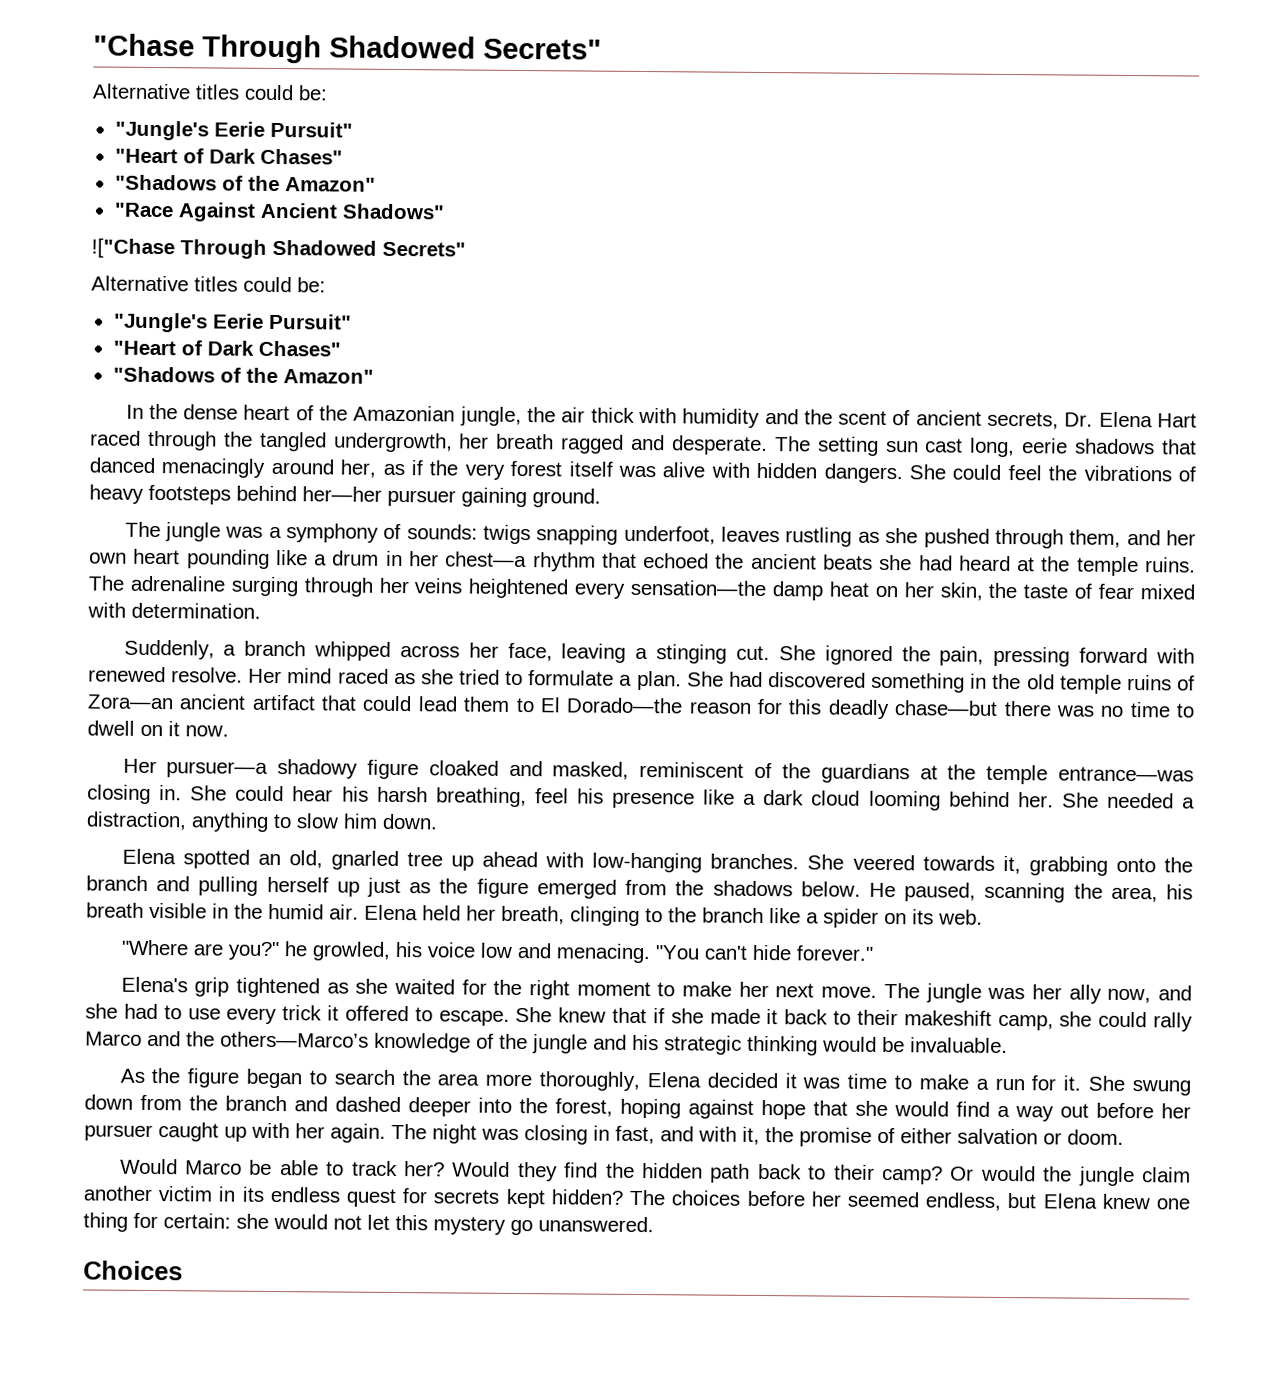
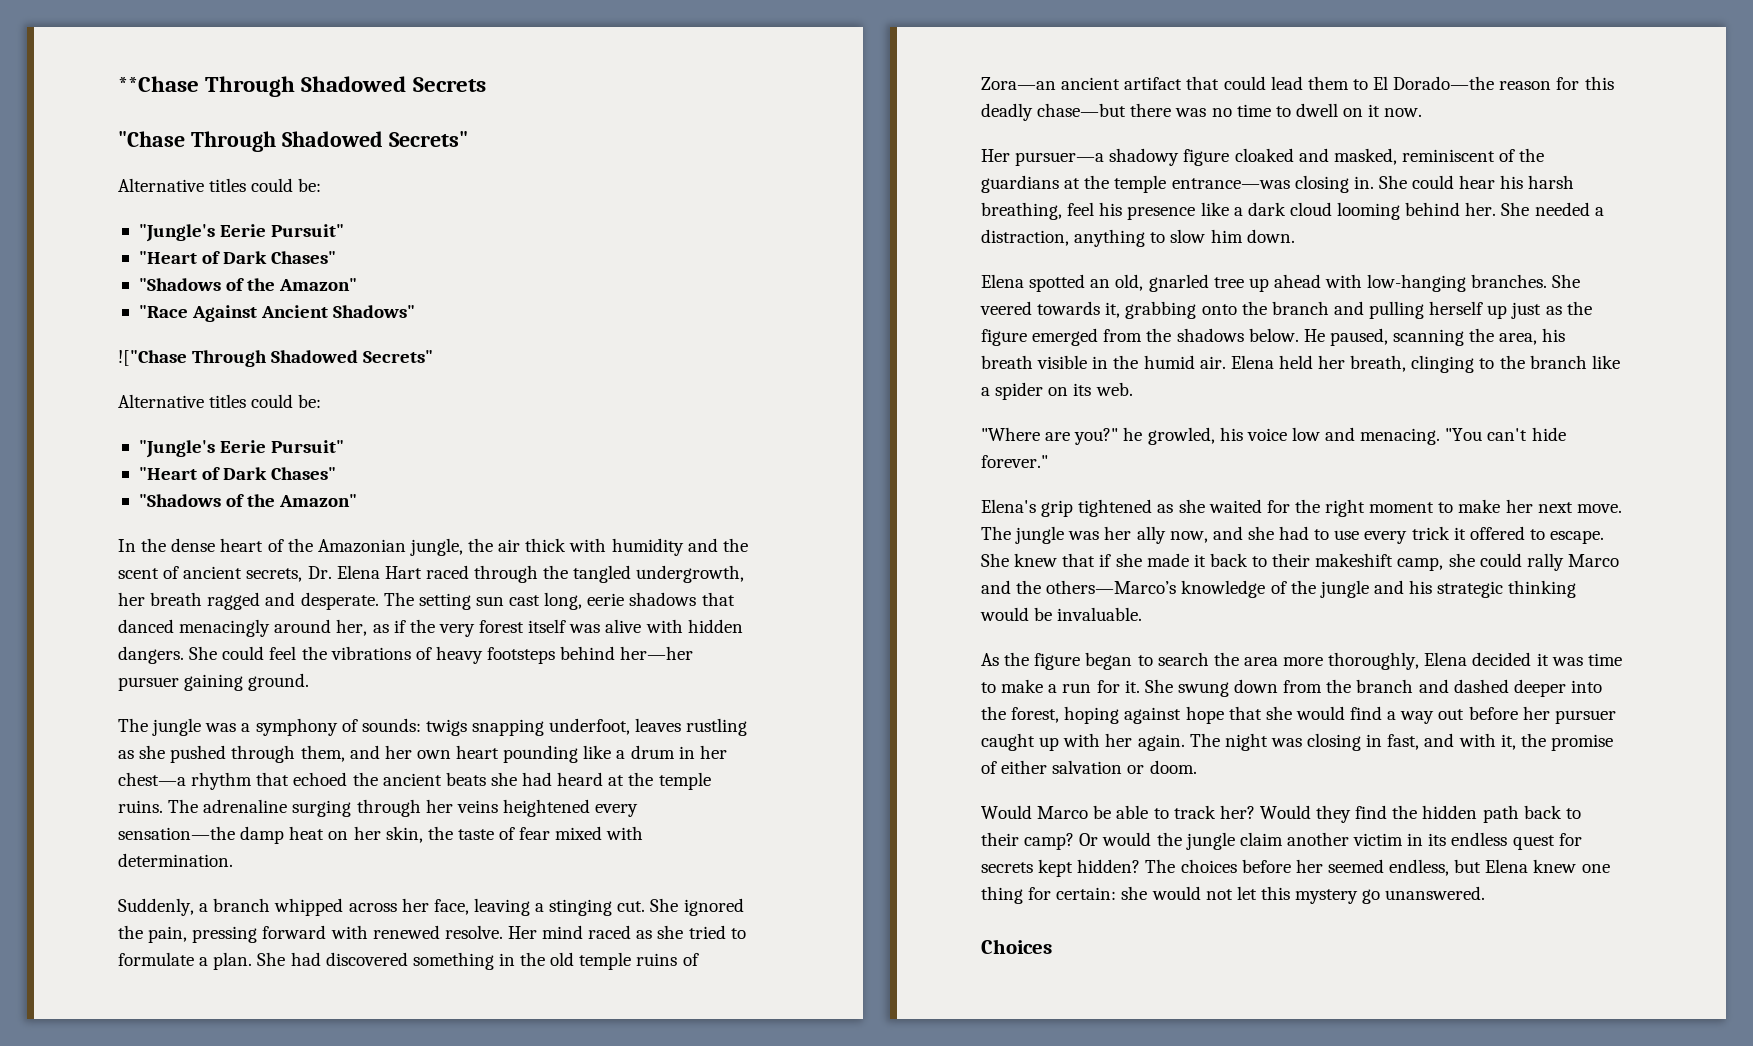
+ **Chase Through Shadowed Secrets

